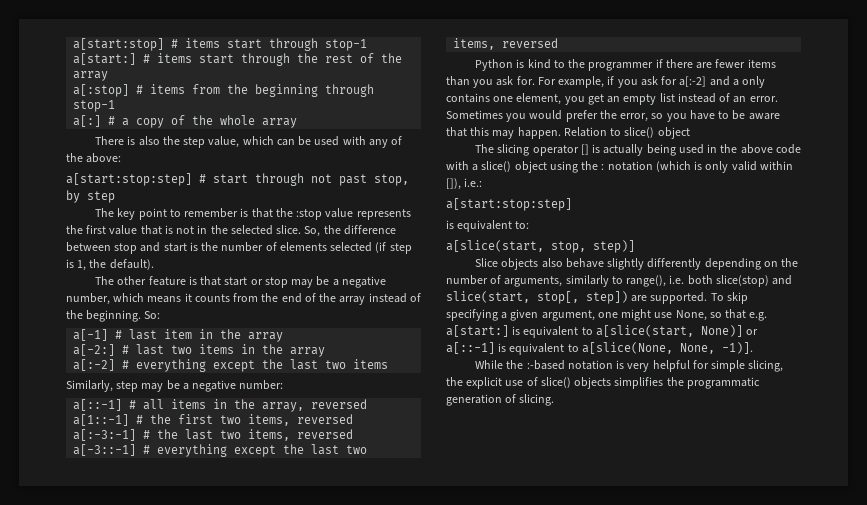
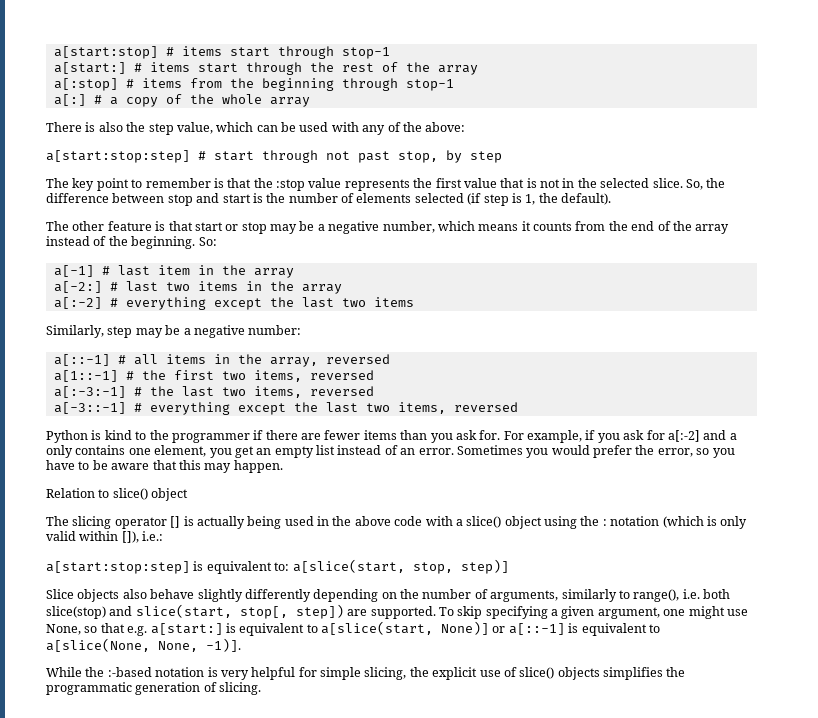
- Sometimes you would prefer the error, so you have to be aware that this may happen. Relation to slice() object
+ Sometimes you would prefer the error, so you have to be aware that this may happen.
+ Relation to slice() object
  The slicing operator [] is actually being used in the above code with a slice() object using the : notation (which is only valid within []), i.e.:
- a[start:stop:step]
- is equivalent to:
- a[slice(start, stop, step)]
+ a[start:stop:step] is equivalent to: a[slice(start, stop, step)]

